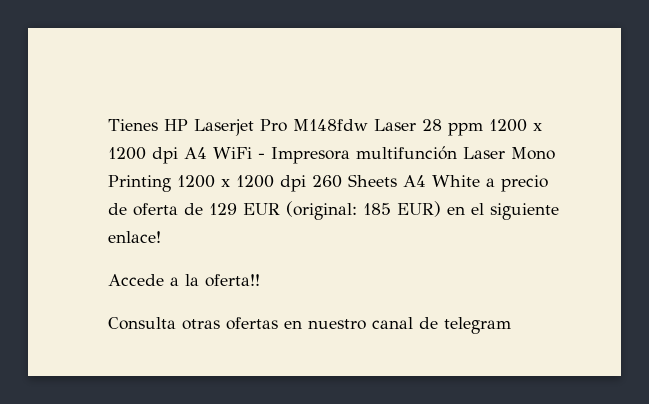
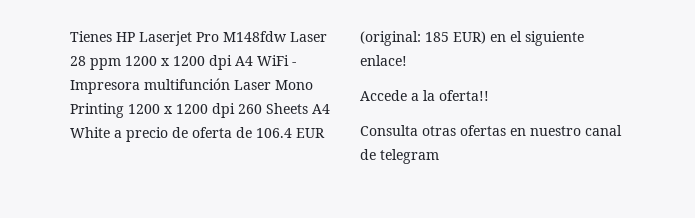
- Tienes HP Laserjet Pro M148fdw Laser 28 ppm 1200 x 1200 dpi A4 WiFi - Impresora multifunción Laser Mono Printing 1200 x 1200 dpi 260 Sheets A4 White a precio de oferta de 129 EUR (original: 185 EUR) en el siguiente enlace!
+ Tienes HP Laserjet Pro M148fdw Laser 28 ppm 1200 x 1200 dpi A4 WiFi - Impresora multifunción Laser Mono Printing 1200 x 1200 dpi 260 Sheets A4 White a precio de oferta de 106.4 EUR (original: 185 EUR) en el siguiente enlace!

